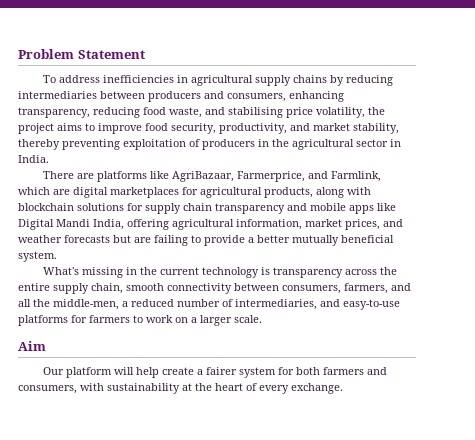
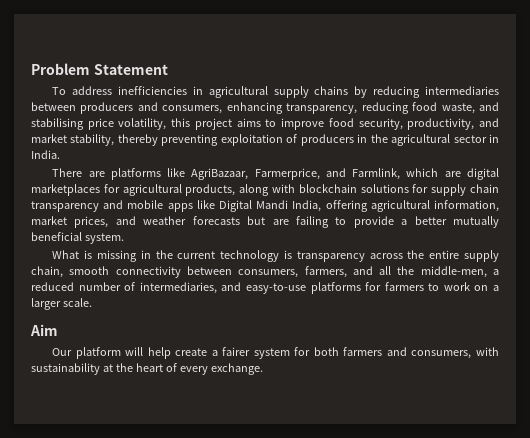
- To address inefficiencies in agricultural supply chains by reducing intermediaries between producers and consumers, enhancing transparency, reducing food waste, and stabilising price volatility, the project aims to improve food security, productivity, and market stability, thereby preventing exploitation of producers in the agricultural sector in India.
+ To address inefficiencies in agricultural supply chains by reducing intermediaries between producers and consumers, enhancing transparency, reducing food waste, and stabilising price volatility, this project aims to improve food security, productivity, and market stability, thereby preventing exploitation of producers in the agricultural sector in India.
- What's missing in the current technology is transparency across the entire supply chain, smooth connectivity between consumers, farmers, and all the middle-men, a reduced number of intermediaries, and easy-to-use platforms for farmers to work on a larger scale.
+ What is missing in the current technology is transparency across the entire supply chain, smooth connectivity between consumers, farmers, and all the middle-men, a reduced number of intermediaries, and easy-to-use platforms for farmers to work on a larger scale.

